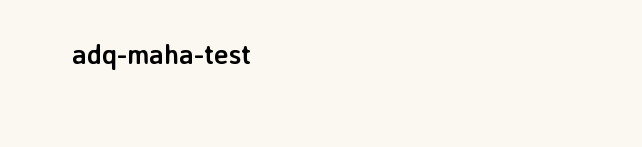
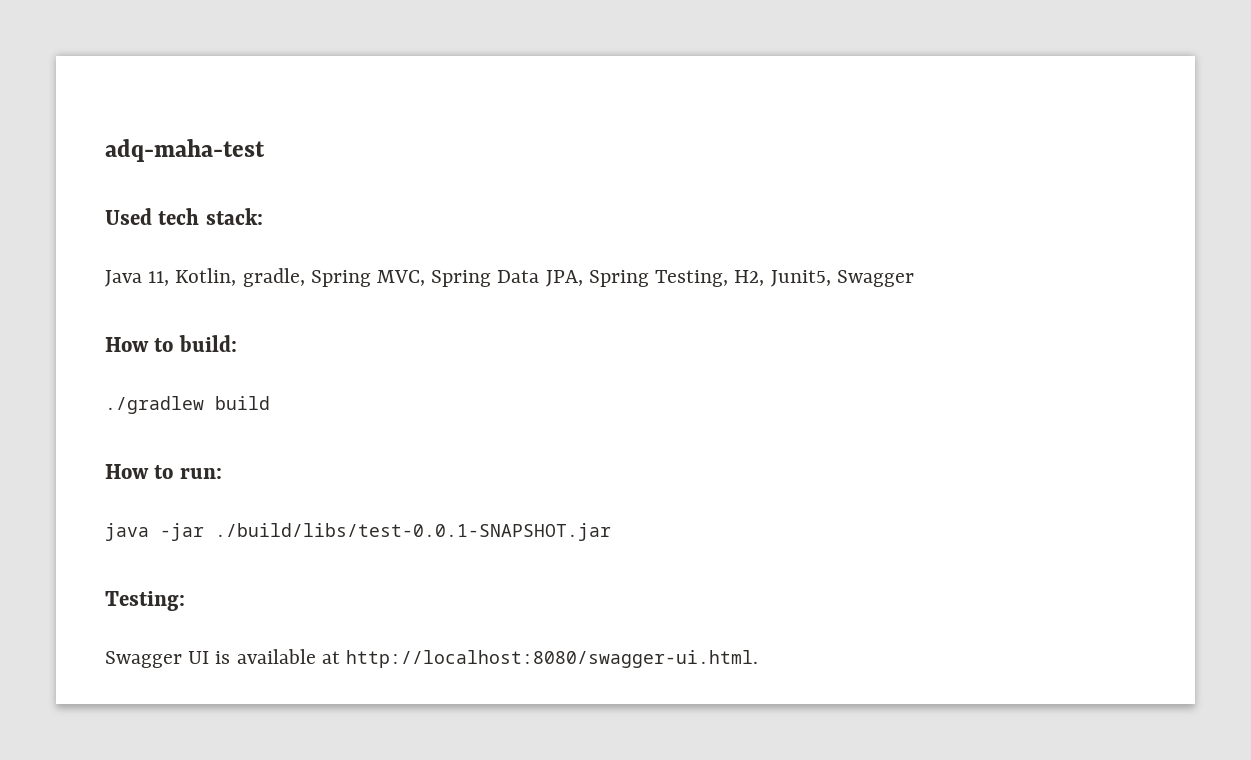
+ Used tech stack:
+ Java 11, Kotlin, gradle, Spring MVC, Spring Data JPA, Spring Testing, H2, Junit5, Swagger
+ How to build:
+ ./gradlew build
+ How to run:
+ java -jar ./build/libs/test-0.0.1-SNAPSHOT.jar
+ Testing:
+ Swagger UI is available at http://localhost:8080/swagger-ui.html.

